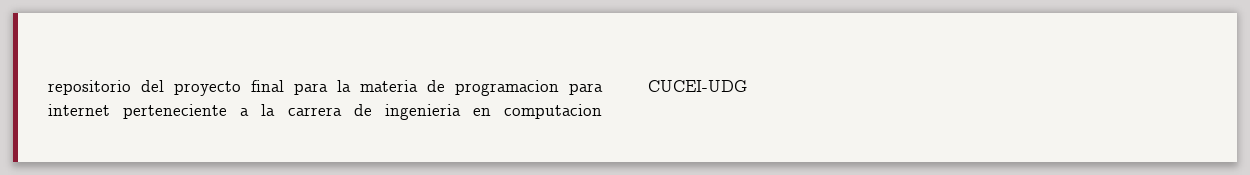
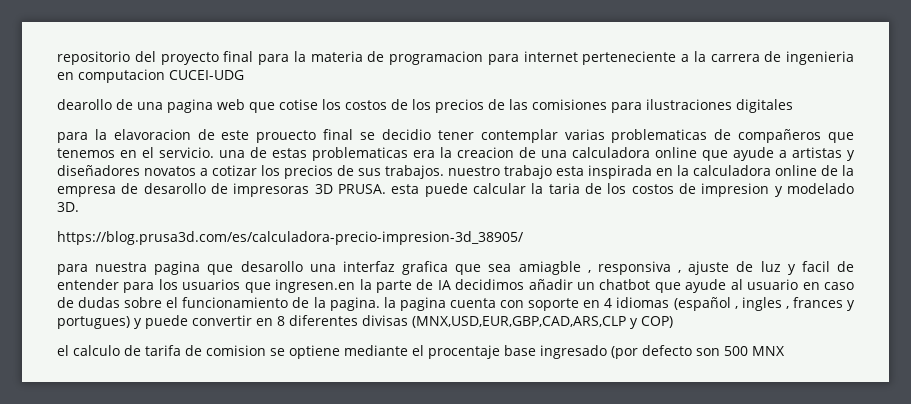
+ dearollo de una pagina web que cotise los costos de los precios de las comisiones para ilustraciones digitales
+ para la elavoracion de este prouecto final se decidio tener contemplar varias problematicas de compañeros que tenemos en el servicio. una de estas problematicas era la creacion de una calculadora online que ayude a artistas y diseñadores novatos a cotizar los precios de sus trabajos. nuestro trabajo esta inspirada en la calculadora online de la empresa de desarollo de impresoras 3D PRUSA. esta puede calcular la taria de los costos de impresion y modelado 3D.
+ https://blog.prusa3d.com/es/calculadora-precio-impresion-3d_38905/
+ para nuestra pagina que desarollo una interfaz grafica que sea amiagble , responsiva , ajuste de luz y facil de entender para los usuarios que ingresen.en la parte de IA decidimos añadir un chatbot que ayude al usuario en caso de dudas sobre el funcionamiento de la pagina. la pagina cuenta con soporte en 4 idiomas (español , ingles , frances y portugues) y puede convertir en 8 diferentes divisas (MNX,USD,EUR,GBP,CAD,ARS,CLP y COP)
+ el calculo de tarifa de comision se optiene mediante el procentaje base ingresado (por defecto son 500 MNX

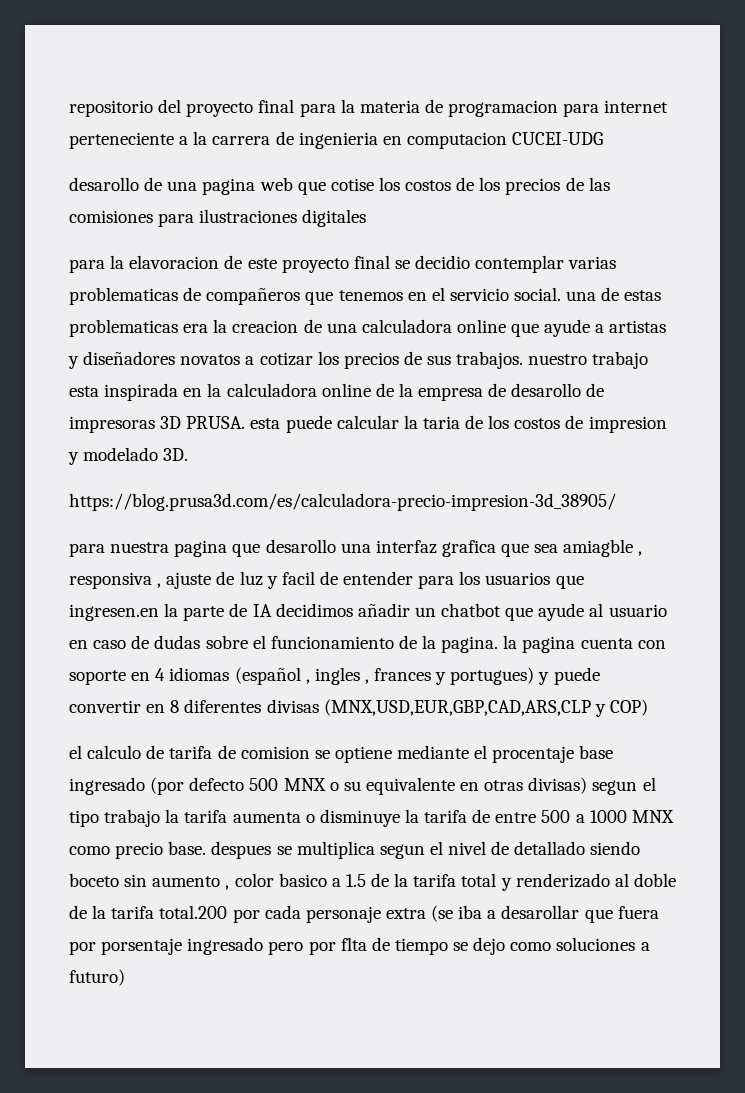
- dearollo de una pagina web que cotise los costos de los precios de las comisiones para ilustraciones digitales
+ desarollo de una pagina web que cotise los costos de los precios de las comisiones para ilustraciones digitales
- para la elavoracion de este prouecto final se decidio tener contemplar varias problematicas de compañeros que tenemos en el servicio. una de estas problematicas era la creacion de una calculadora online que ayude a artistas y diseñadores novatos a cotizar los precios de sus trabajos. nuestro trabajo esta inspirada en la calculadora online de la empresa de desarollo de impresoras 3D PRUSA. esta puede calcular la taria de los costos de impresion y modelado 3D.
+ para la elavoracion de este proyecto final se decidio contemplar varias problematicas de compañeros que tenemos en el servicio social. una de estas problematicas era la creacion de una calculadora online que ayude a artistas y diseñadores novatos a cotizar los precios de sus trabajos. nuestro trabajo esta inspirada en la calculadora online de la empresa de desarollo de impresoras 3D PRUSA. esta puede calcular la taria de los costos de impresion y modelado 3D.
- el calculo de tarifa de comision se optiene mediante el procentaje base ingresado (por defecto son 500 MNX
+ el calculo de tarifa de comision se optiene mediante el procentaje base ingresado (por defecto 500 MNX o su equivalente en otras divisas) segun el tipo trabajo la tarifa aumenta o disminuye la tarifa de entre 500 a 1000 MNX como precio base. despues se multiplica segun el nivel de detallado siendo boceto sin aumento , color basico a 1.5 de la tarifa total y renderizado al doble de la tarifa total.200 por cada personaje extra (se iba a desarollar que fuera por porsentaje ingresado pero por flta de tiempo se dejo como soluciones a futuro)

